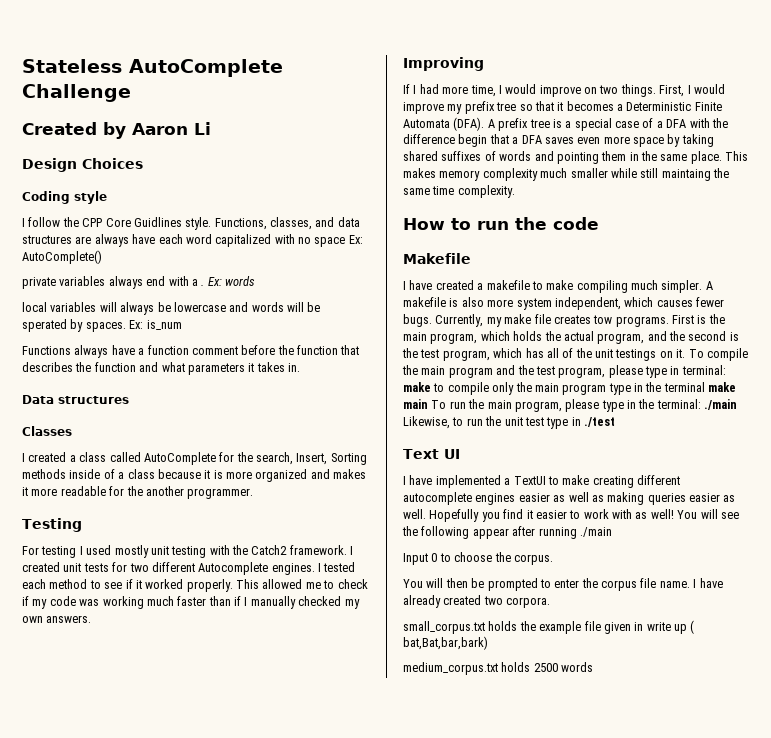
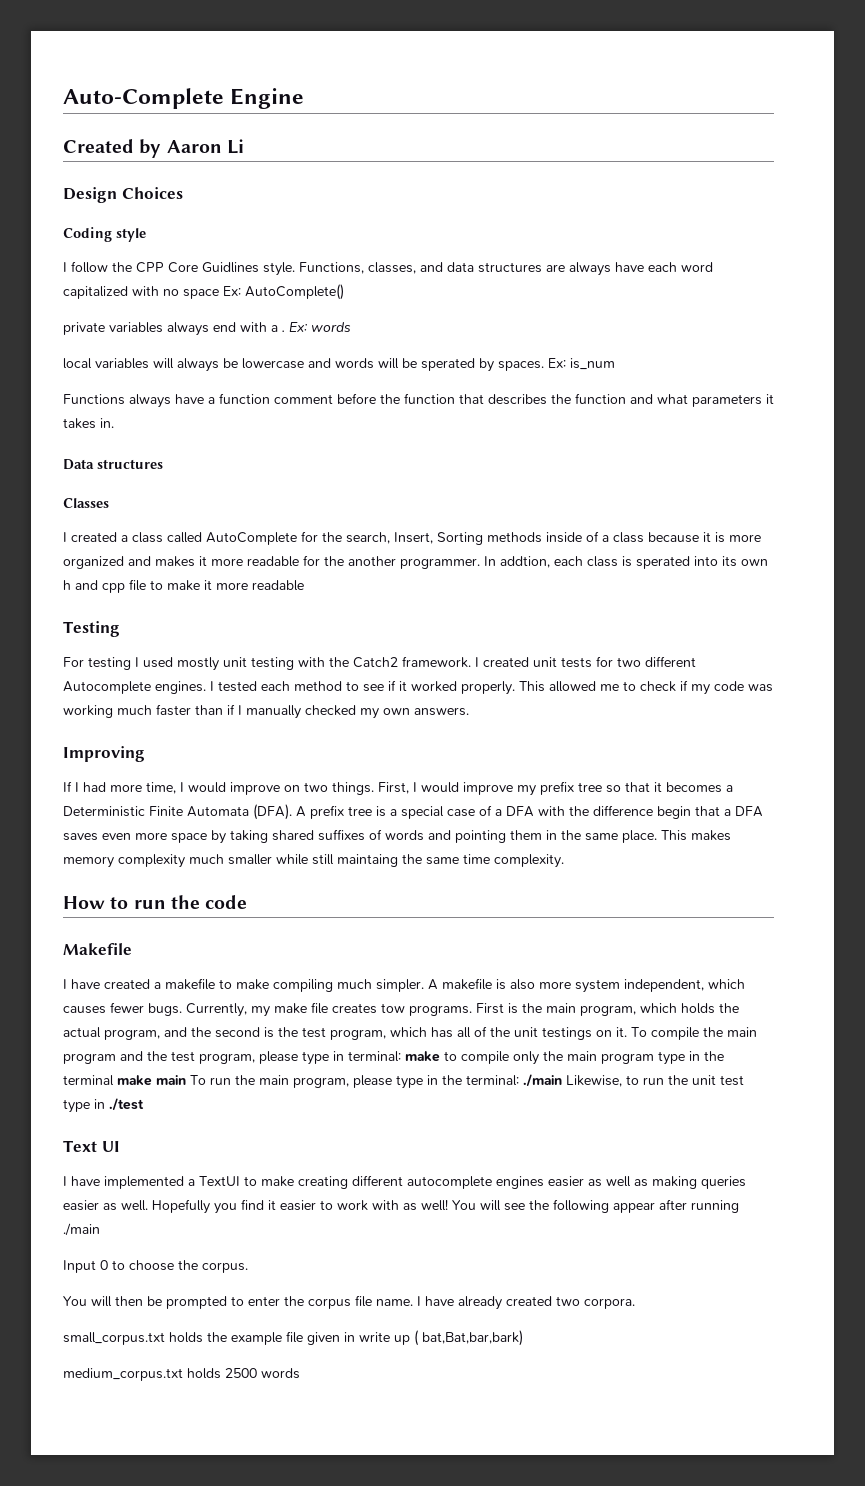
- Stateless AutoComplete Challenge
+ Auto-Complete Engine
+ In addtion, each class is sperated into its own h and cpp file to make it more readable

